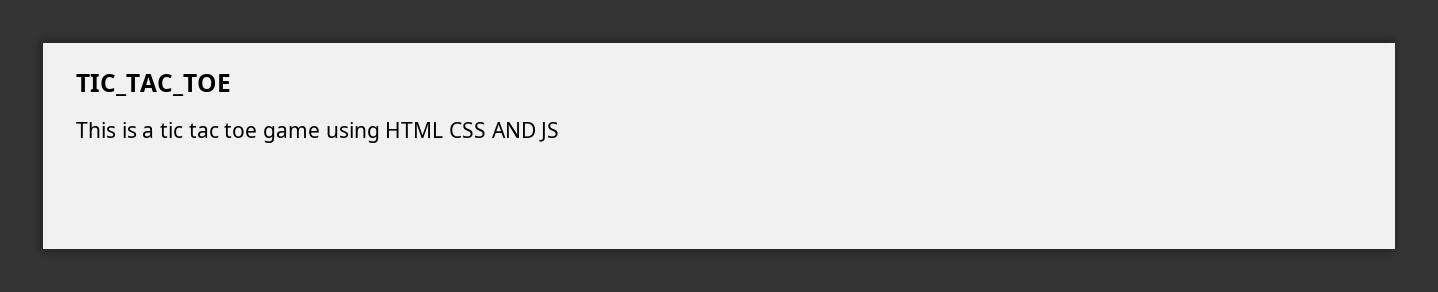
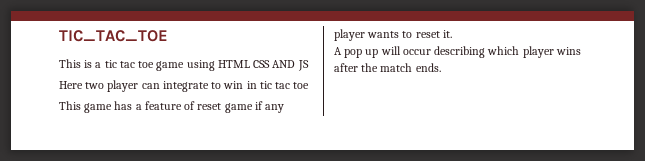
+ Here two player can integrate to win in tic tac toe
+ This game has a feature of reset game if any player wants to reset it.
+ A pop up will occur describing which player wins after the match ends.

